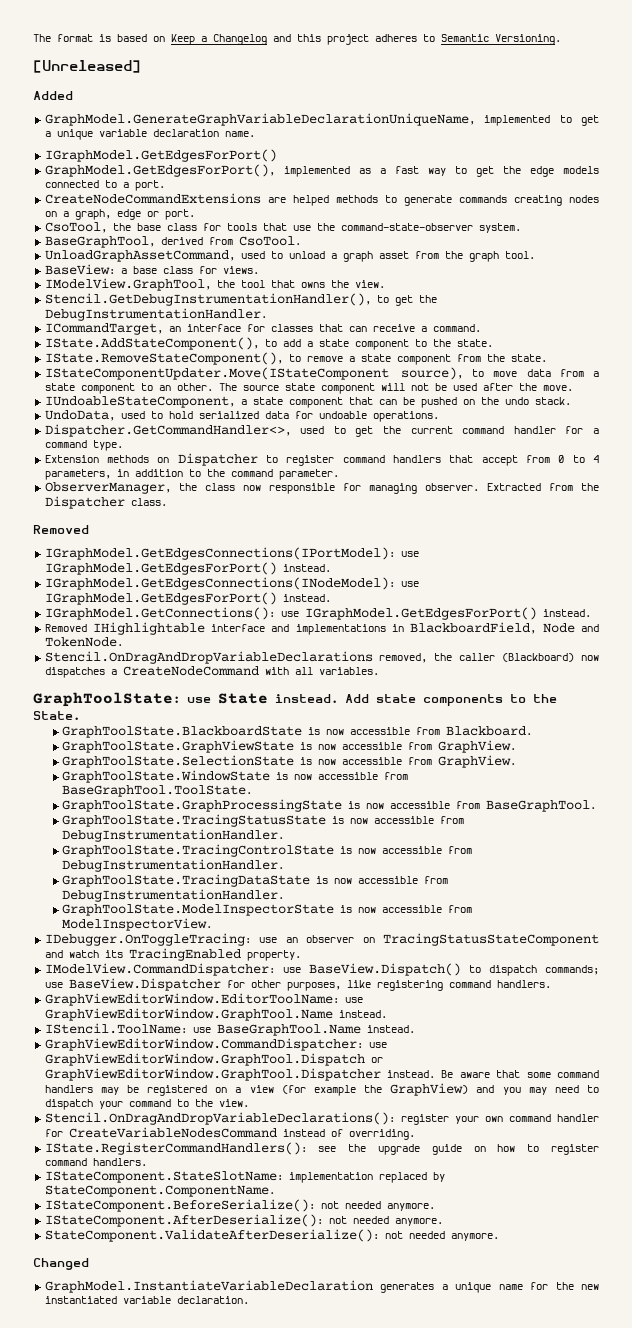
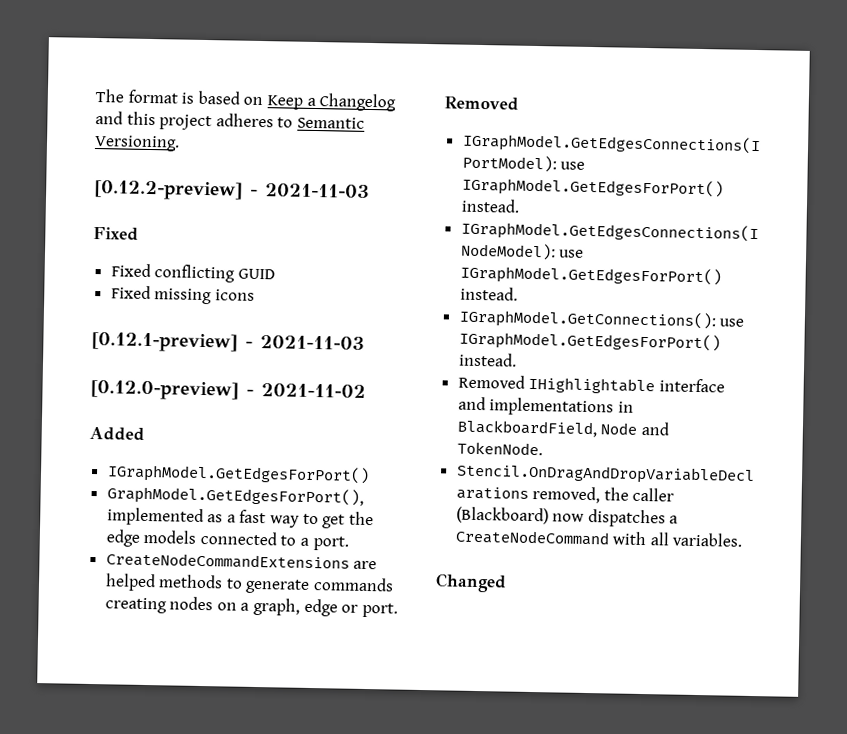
- [Unreleased]
+ [0.12.2-preview] - 2021-11-03
+ Fixed
+ Fixed conflicting GUID
+ Fixed missing icons
+ [0.12.1-preview] - 2021-11-03
+ [0.12.0-preview] - 2021-11-02
  Added
- GraphModel.GenerateGraphVariableDeclarationUniqueName, implemented to get a unique variable declaration name.
- CsoTool, the base class for tools that use the command-state-observer system.
- BaseGraphTool, derived from CsoTool.
- UnloadGraphAssetCommand, used to unload a graph asset from the graph tool.
- BaseView: a base class for views.
- IModelView.GraphTool, the tool that owns the view.
- Stencil.GetDebugInstrumentationHandler(), to get the DebugInstrumentationHandler.
- ICommandTarget, an interface for classes that can receive a command.
- IState.AddStateComponent(), to add a state component to the state.
- IState.RemoveStateComponent(), to remove a state component from the state.
- IStateComponentUpdater.Move(IStateComponent source), to move data from a state component to an other. The source state component will not be used after the move.
- IUndoableStateComponent, a state component that can be pushed on the undo stack.
- UndoData, used to hold serialized data for undoable operations.
- Dispatcher.GetCommandHandler<>, used to get the current command handler for a command type.
- Extension methods on Dispatcher to register command handlers that accept from 0 to 4 parameters, in addition to the command parameter.
- ObserverManager, the class now responsible for managing observer. Extracted from the Dispatcher class.
- GraphToolState: use State instead. Add state components to the State.
- GraphToolState.BlackboardState is now accessible from Blackboard.
- GraphToolState.GraphViewState is now accessible from GraphView.
- GraphToolState.SelectionState is now accessible from GraphView.
- GraphToolState.WindowState is now accessible from BaseGraphTool.ToolState.
- GraphToolState.GraphProcessingState is now accessible from BaseGraphTool.
- GraphToolState.TracingStatusState is now accessible from DebugInstrumentationHandler.
- GraphToolState.TracingControlState is now accessible from DebugInstrumentationHandler.
- GraphToolState.TracingDataState is now accessible from DebugInstrumentationHandler.
- GraphToolState.ModelInspectorState is now accessible from ModelInspectorView.
- IDebugger.OnToggleTracing: use an observer on TracingStatusStateComponent and watch its TracingEnabled property.
- IModelView.CommandDispatcher: use BaseView.Dispatch() to dispatch commands; use BaseView.Dispatcher for other purposes, like registering command handlers.
- GraphViewEditorWindow.EditorToolName: use GraphViewEditorWindow.GraphTool.Name instead.
- IStencil.ToolName: use BaseGraphTool.Name instead.
- GraphViewEditorWindow.CommandDispatcher: use GraphViewEditorWindow.GraphTool.Dispatch or GraphViewEditorWindow.GraphTool.Dispatcher instead. Be aware that some command handlers may be registered on a view (for example the GraphView) and you may need to dispatch your command to the view.
- Stencil.OnDragAndDropVariableDeclarations(): register your own command handler for CreateVariableNodesCommand instead of overriding.
- IState.RegisterCommandHandlers(): see the upgrade guide on how to register command handlers.
- IStateComponent.StateSlotName: implementation replaced by StateComponent.ComponentName.
- IStateComponent.BeforeSerialize(): not needed anymore.
- IStateComponent.AfterDeserialize(): not needed anymore.
- StateComponent.ValidateAfterDeserialize(): not needed anymore.
  Changed
- GraphModel.InstantiateVariableDeclaration generates a unique name for the new instantiated variable declaration.

